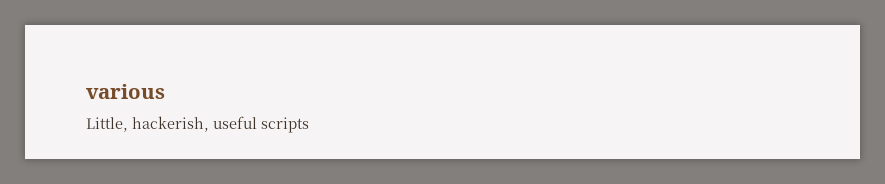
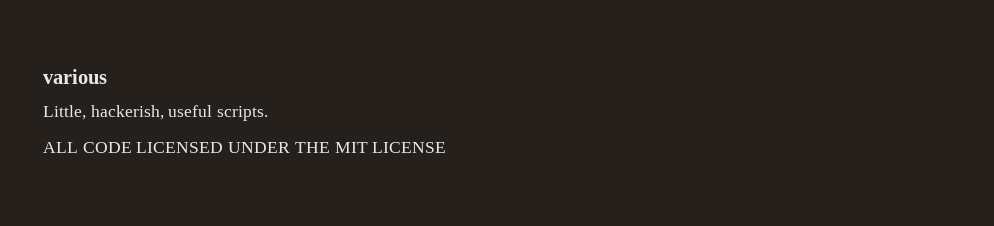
- Little, hackerish, useful scripts
+ Little, hackerish, useful scripts.
+ ALL CODE LICENSED UNDER THE MIT LICENSE

